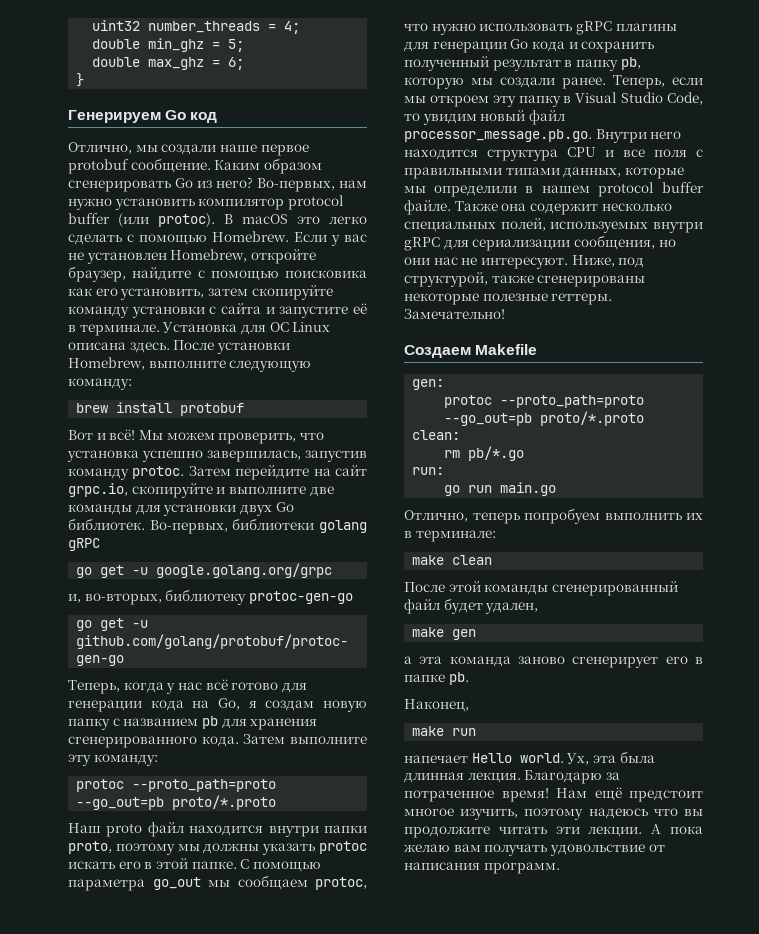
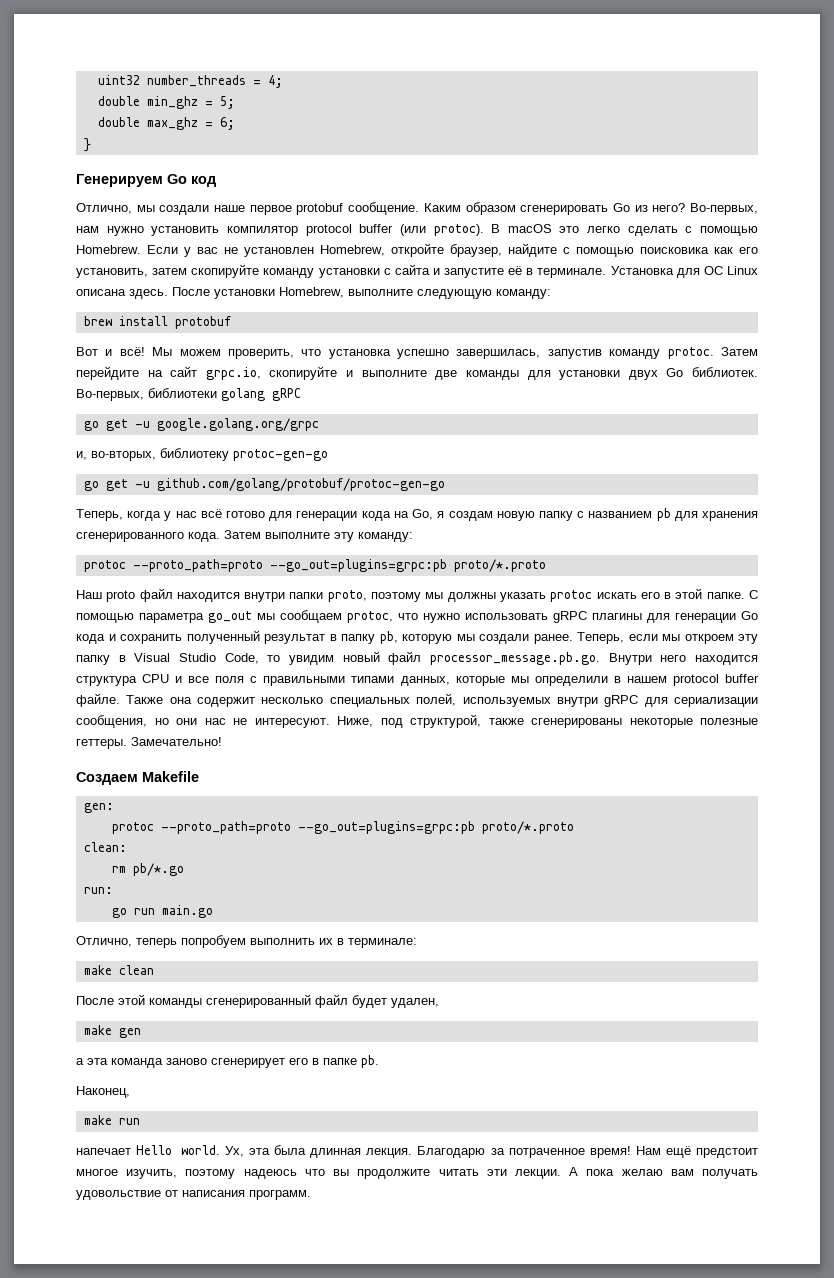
  Затем выполните эту команду:
- protoc --proto_path=proto --go_out=pb proto/*.proto
+ protoc --proto_path=proto --go_out=plugins=grpc:pb proto/*.proto
  gen:
- protoc --proto_path=proto --go_out=pb proto/*.proto
+ protoc --proto_path=proto --go_out=plugins=grpc:pb proto/*.proto

